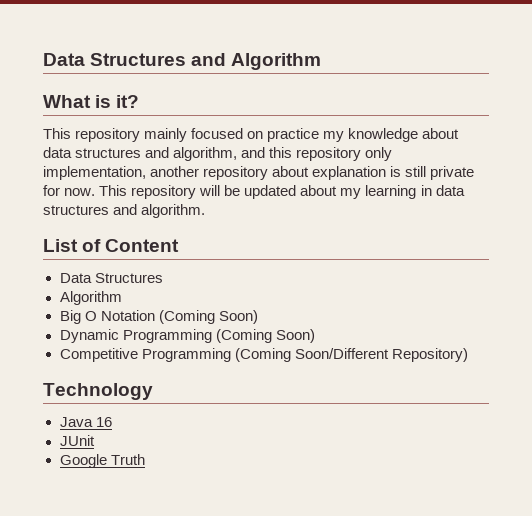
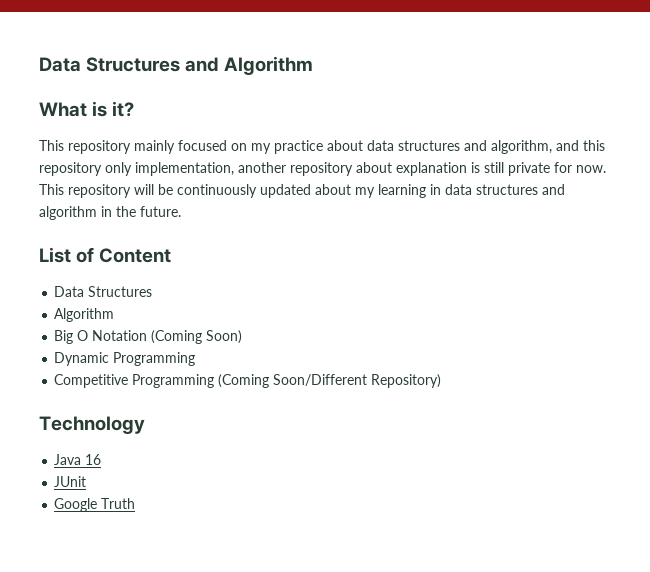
- This repository mainly focused on practice my knowledge about data structures and algorithm, and this repository only implementation, another repository about explanation is still private for now.
+ This repository mainly focused on my practice about data structures and algorithm, and this repository only implementation, another repository about explanation is still private for now.
- This repository will be updated about my learning in data structures and algorithm.
+ This repository will be continuously updated about my learning in data structures and algorithm in the future.
- Dynamic Programming (Coming Soon)
+ Dynamic Programming

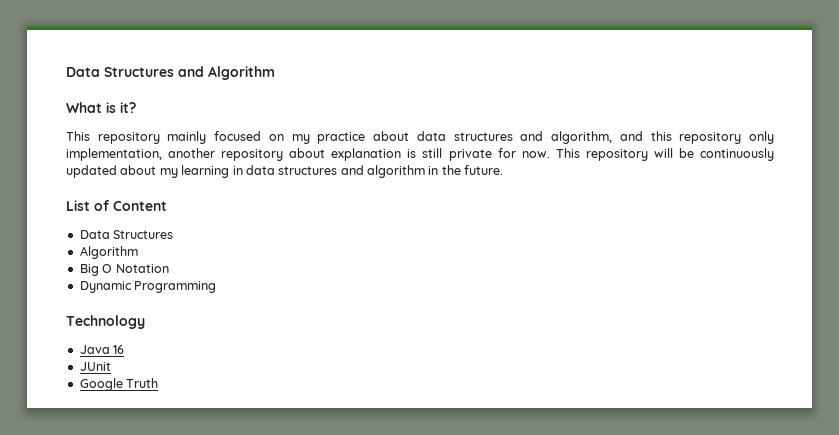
- Big O Notation (Coming Soon)
+ Big O Notation
- Competitive Programming (Coming Soon/Different Repository)

